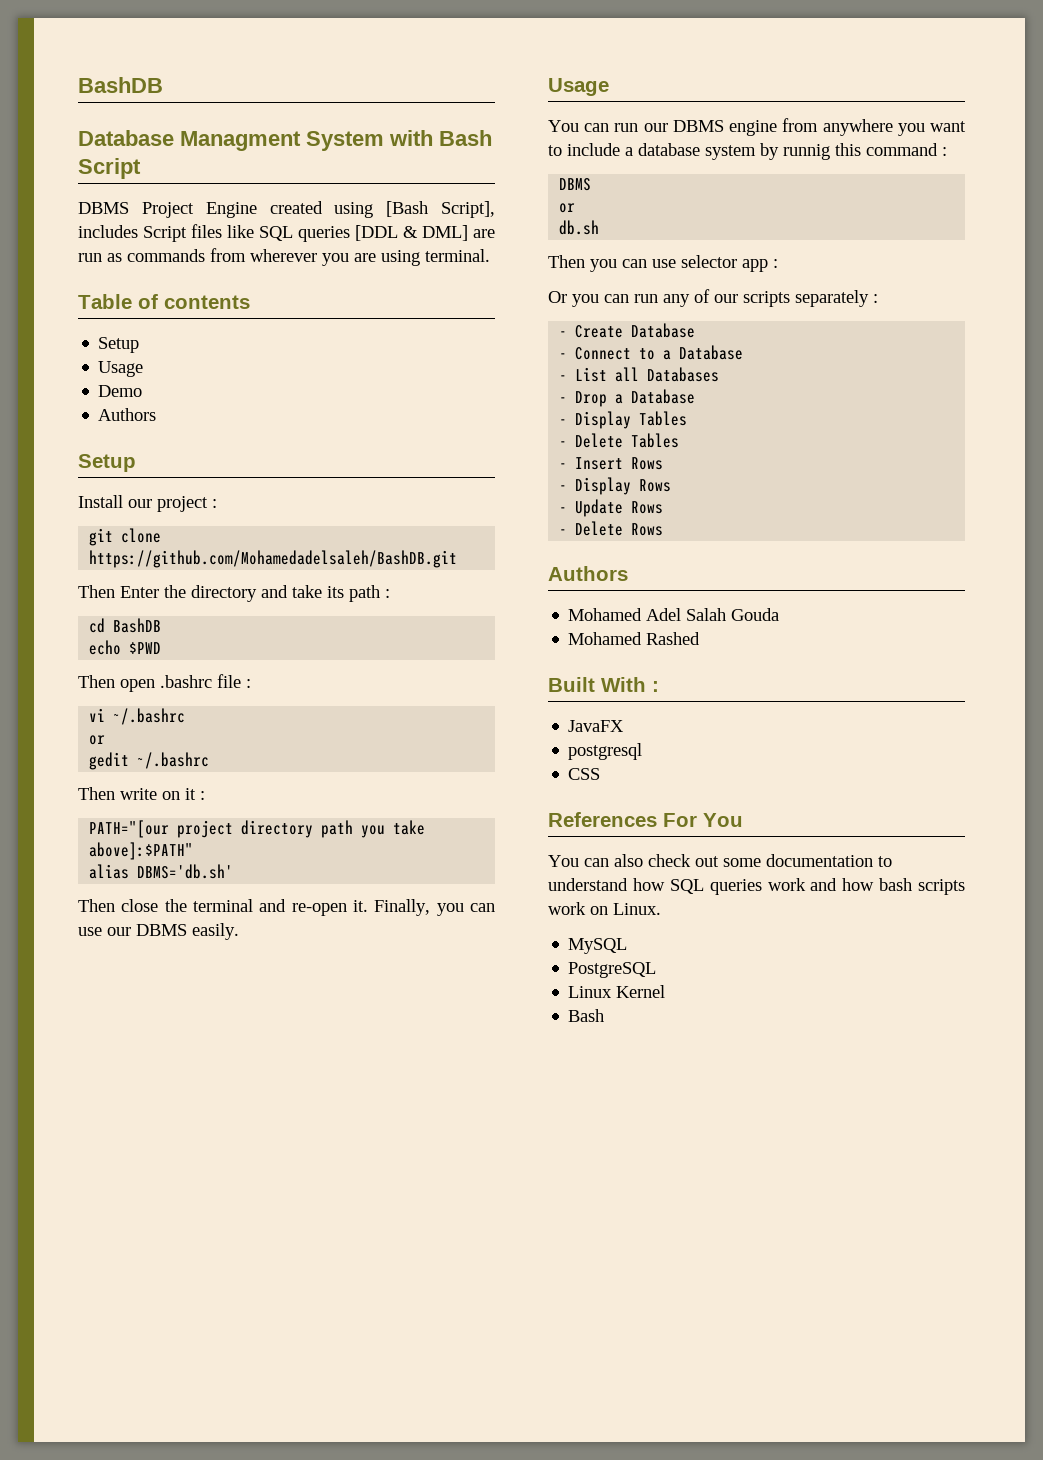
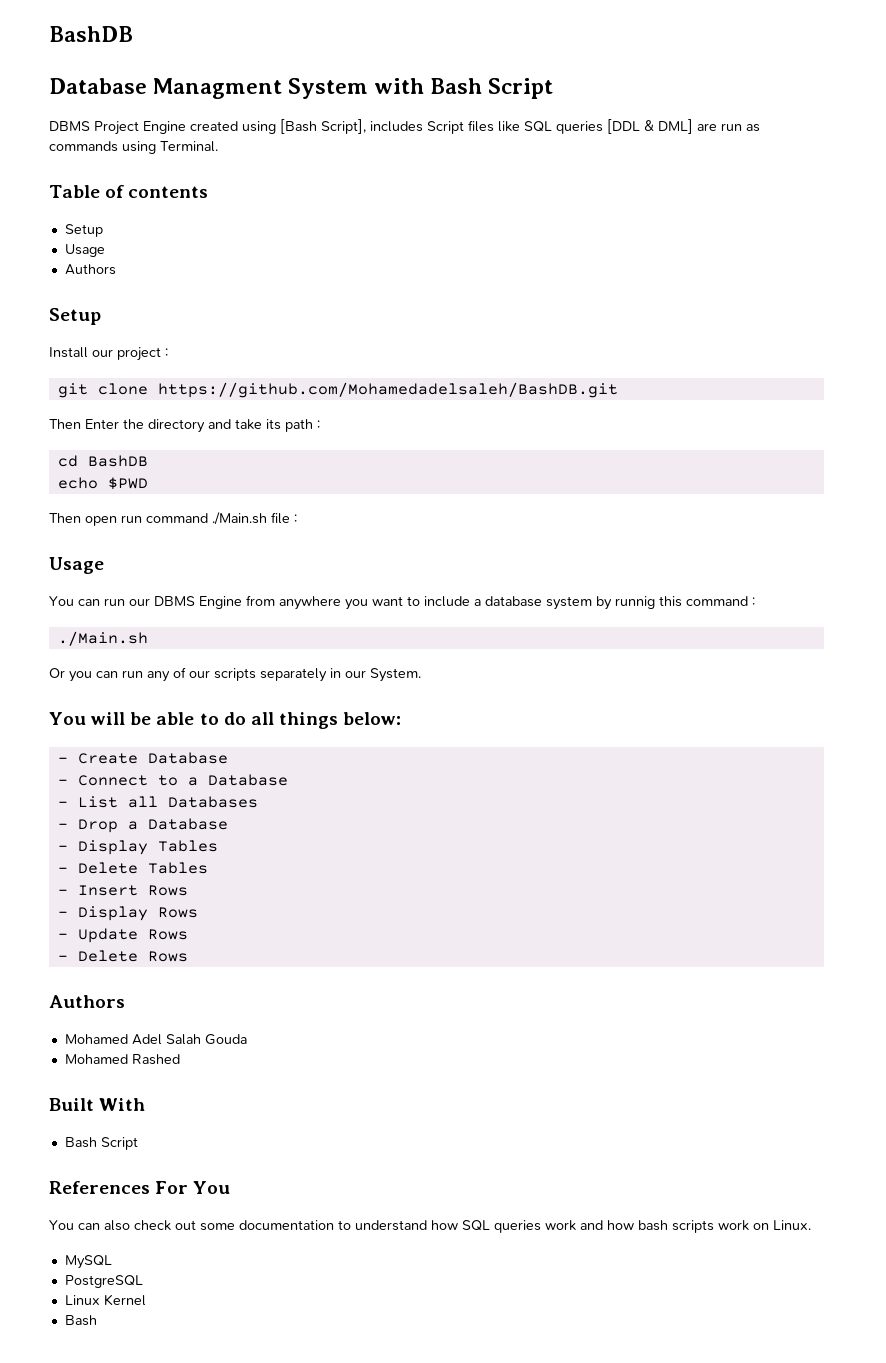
- DBMS Project Engine created using [Bash Script], includes Script files like SQL queries [DDL & DML] are run as commands from wherever you are using terminal.
+ DBMS Project Engine created using [Bash Script], includes Script files like SQL queries [DDL & DML] are run as commands using Terminal.
- Demo
- Then open .bashrc file :
+ Then open run command ./Main.sh file :
- vi ~/.bashrc
- or
- gedit ~/.bashrc
- Then write on it :
- PATH="[our project directory path you take above]:$PATH"
- alias DBMS='db.sh'
- Then close the terminal and re-open it. Finally, you can use our DBMS easily.
- You can run our DBMS engine from anywhere you want to include a database system by runnig this command :
- DBMS
- or
- db.sh
- Then you can use selector app :
+ You can run our DBMS Engine from anywhere you want to include a database system by runnig this command :
+ ./Main.sh
- Or you can run any of our scripts separately :
+ Or you can run any of our scripts separately in our System.
+ You will be able to do all things below:
- Built With :
- JavaFX
- postgresql
- CSS
+ Built With
+ Bash Script

